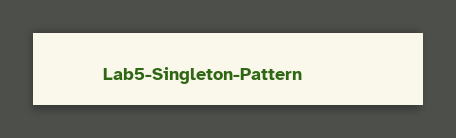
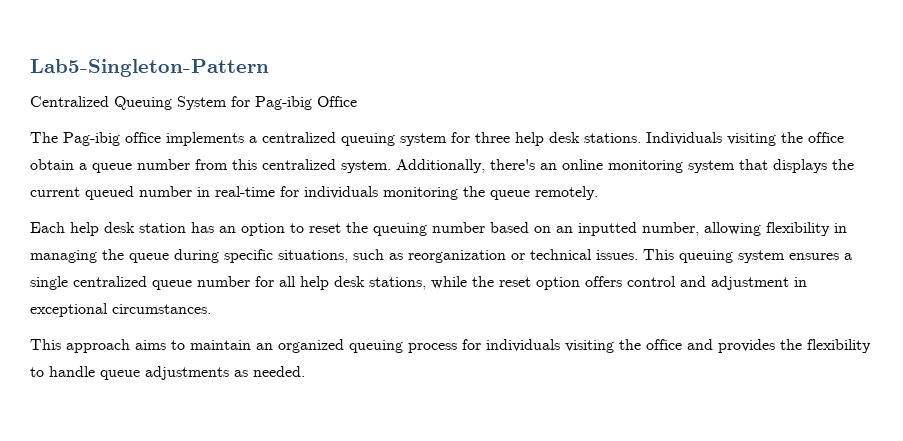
+ Centralized Queuing System for Pag-ibig Office
+ The Pag-ibig office implements a centralized queuing system for three help desk stations. Individuals visiting the office obtain a queue number from this centralized system. Additionally, there's an online monitoring system that displays the current queued number in real-time for individuals monitoring the queue remotely.
+ Each help desk station has an option to reset the queuing number based on an inputted number, allowing flexibility in managing the queue during specific situations, such as reorganization or technical issues. This queuing system ensures a single centralized queue number for all help desk stations, while the reset option offers control and adjustment in exceptional circumstances.
+ This approach aims to maintain an organized queuing process for individuals visiting the office and provides the flexibility to handle queue adjustments as needed.

